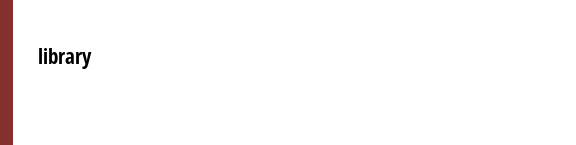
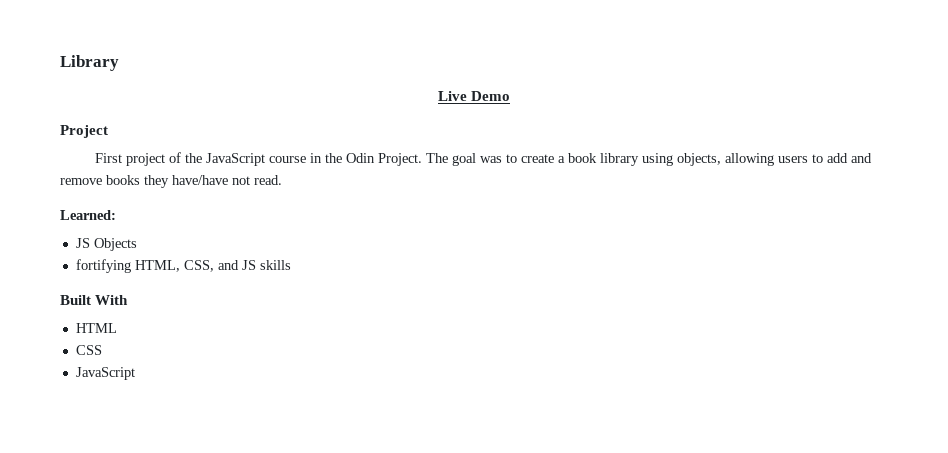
- library
+ Library
+ Live Demo
+ Project
+ First project of the JavaScript course in the Odin Project. The goal was to create a book library using objects, allowing users to add and remove books they have/have not read.
+ Learned:
+ JS Objects
+ fortifying HTML, CSS, and JS skills
+ Built With
+ HTML
+ CSS
+ JavaScript

